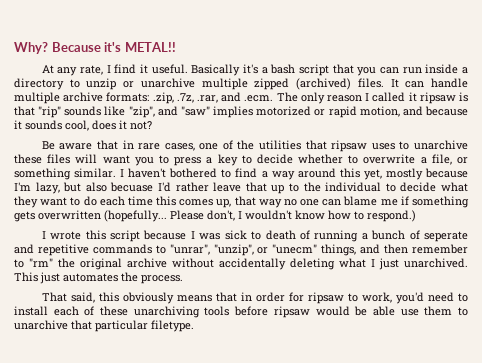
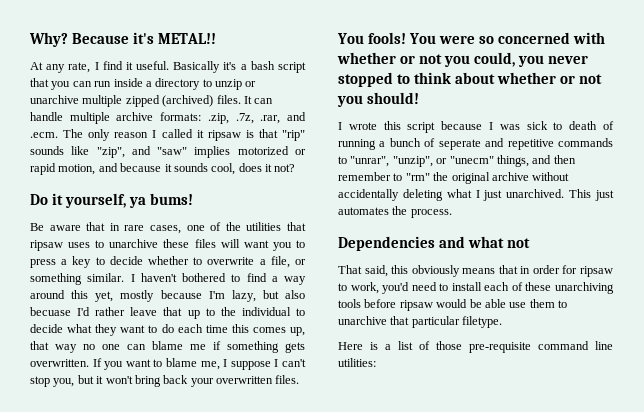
+ Do it yourself, ya bums!
- I haven't bothered to find a way around this yet, mostly because I'm lazy, but also becuase I'd rather leave that up to the individual to decide what they want to do each time this comes up, that way no one can blame me if something gets overwritten (hopefully... Please don't, I wouldn't know how to respond.)
+ I haven't bothered to find a way around this yet, mostly because I'm lazy, but also becuase I'd rather leave that up to the individual to decide what they want to do each time this comes up, that way no one can blame me if something gets overwritten. If you want to blame me, I suppose I can't stop you, but it won't bring back your overwritten files.
+ You fools! You were so concerned with whether or not you could, you never stopped to think about whether or not you should!
+ Dependencies and what not
+ Here is a list of those pre-requisite command line utilities:

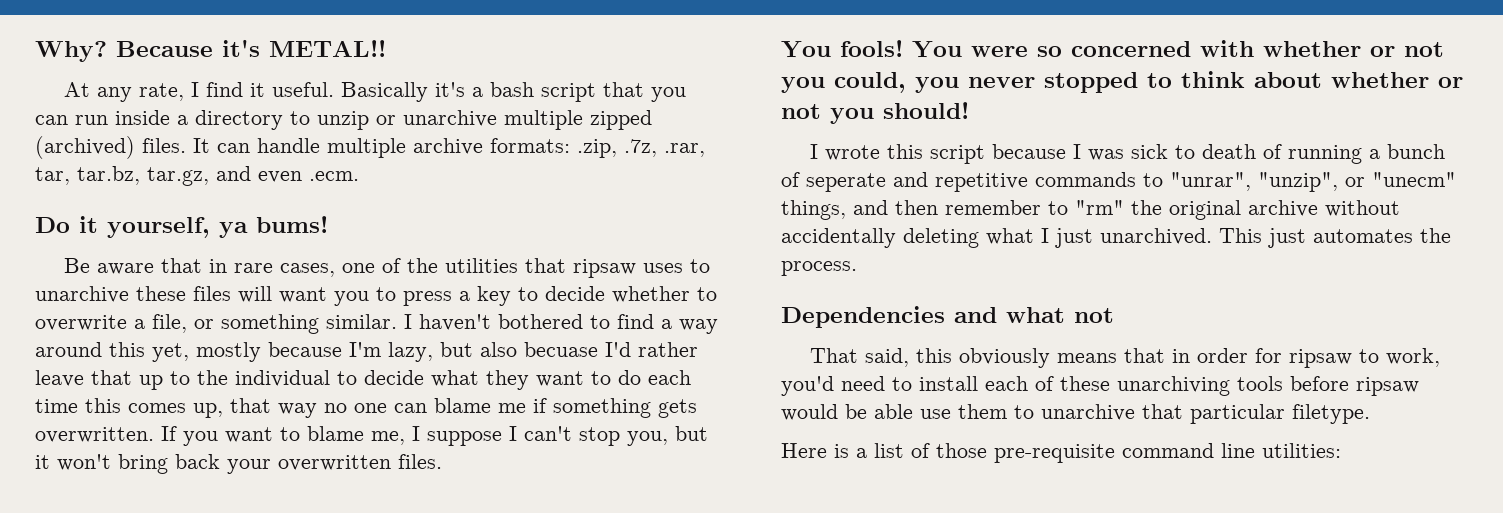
- It can handle multiple archive formats: .zip, .7z, .rar, and .ecm. The only reason I called it ripsaw is that "rip" sounds like "zip", and "saw" implies motorized or rapid motion, and because it sounds cool, does it not?
+ It can handle multiple archive formats: .zip, .7z, .rar, tar, tar.bz, tar.gz, and even .ecm.

